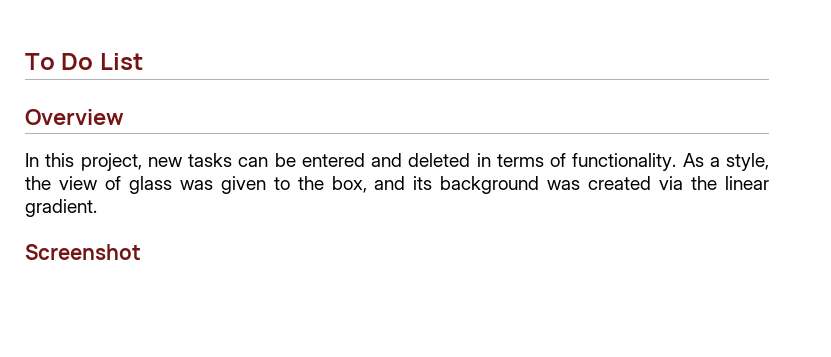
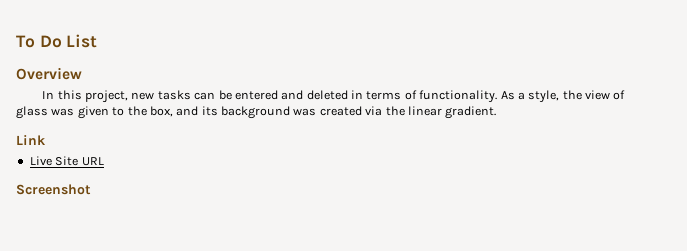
+ Link
+ Live Site URL

